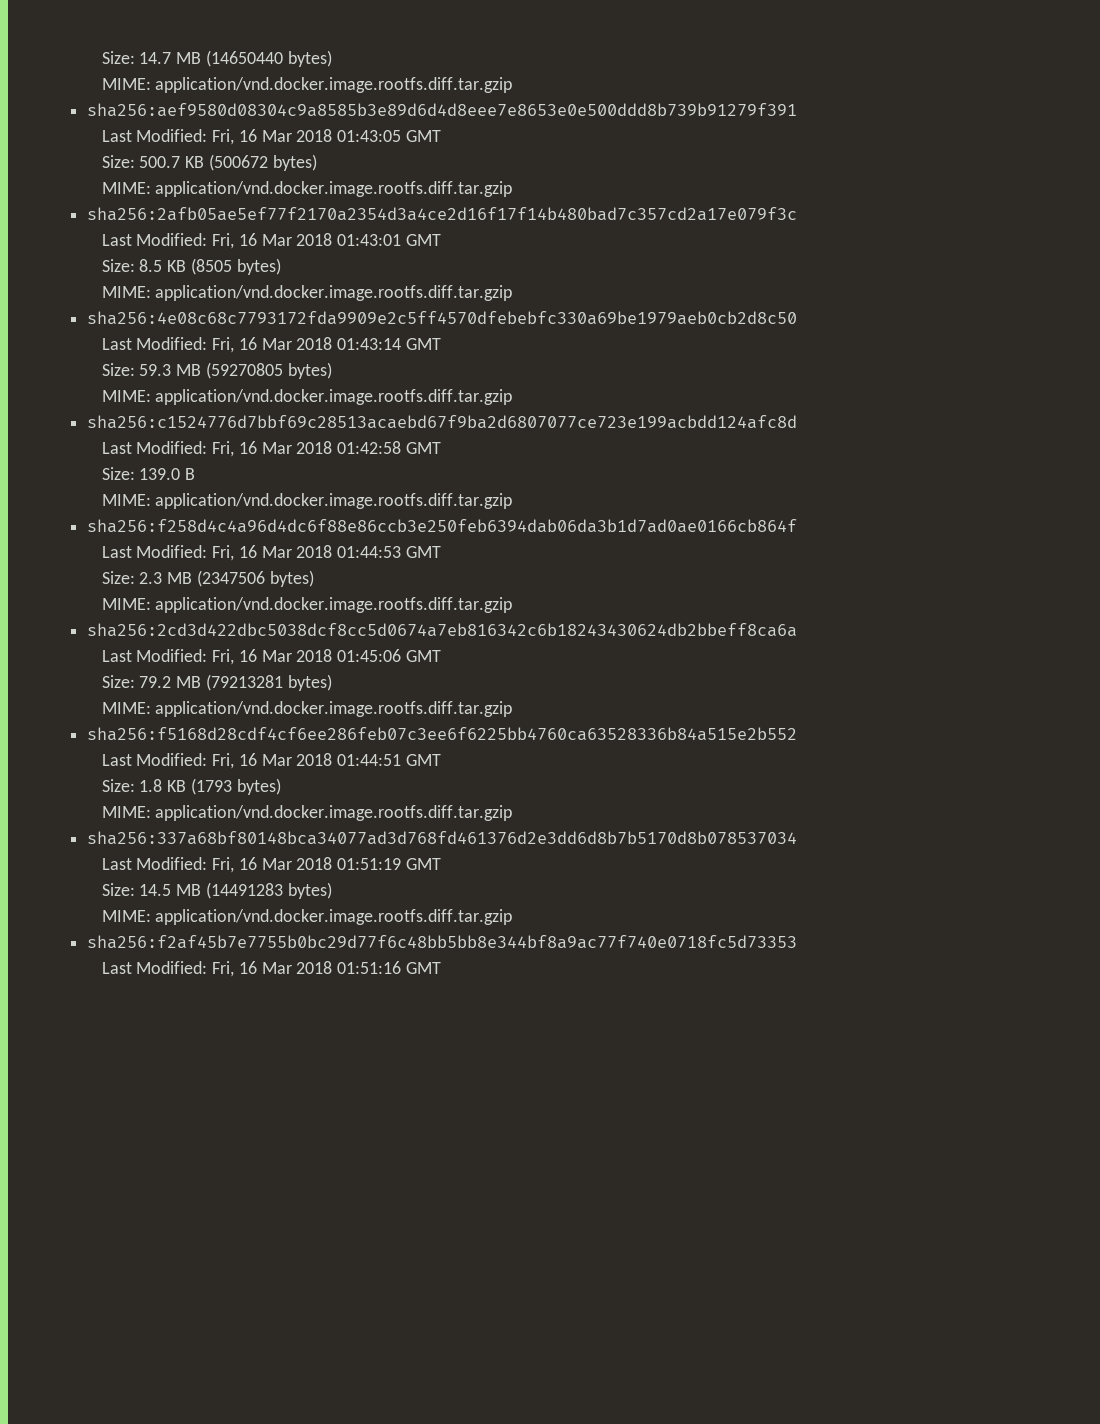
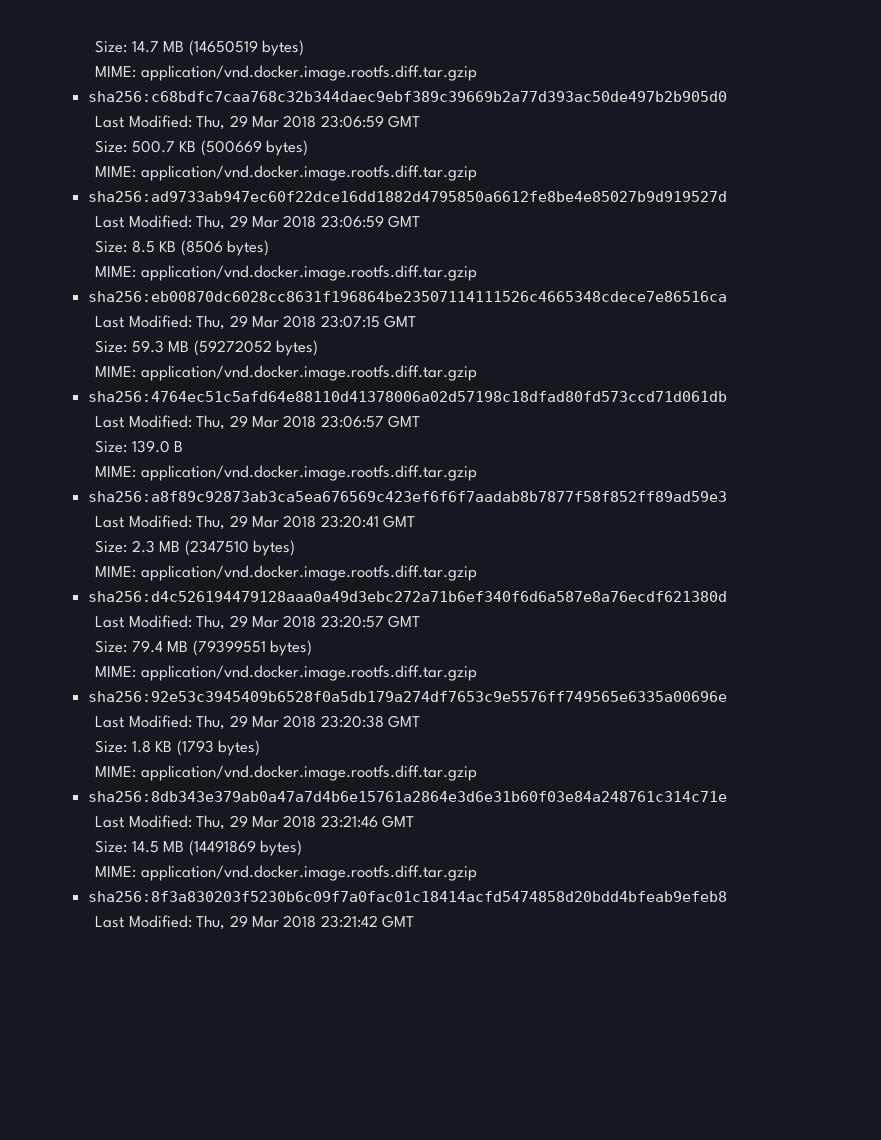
- Size: 14.7 MB (14650440 bytes)
+ Size: 14.7 MB (14650519 bytes)
  MIME: application/vnd.docker.image.rootfs.diff.tar.gzip
- sha256:aef9580d08304c9a8585b3e89d6d4d8eee7e8653e0e500ddd8b739b91279f391
- Last Modified: Fri, 16 Mar 2018 01:43:05 GMT
+ sha256:c68bdfc7caa768c32b344daec9ebf389c39669b2a77d393ac50de497b2b905d0
+ Last Modified: Thu, 29 Mar 2018 23:06:59 GMT
- Size: 500.7 KB (500672 bytes)
+ Size: 500.7 KB (500669 bytes)
  MIME: application/vnd.docker.image.rootfs.diff.tar.gzip
- sha256:2afb05ae5ef77f2170a2354d3a4ce2d16f17f14b480bad7c357cd2a17e079f3c
- Last Modified: Fri, 16 Mar 2018 01:43:01 GMT
+ sha256:ad9733ab947ec60f22dce16dd1882d4795850a6612fe8be4e85027b9d919527d
+ Last Modified: Thu, 29 Mar 2018 23:06:59 GMT
- Size: 8.5 KB (8505 bytes)
+ Size: 8.5 KB (8506 bytes)
  MIME: application/vnd.docker.image.rootfs.diff.tar.gzip
- sha256:4e08c68c7793172fda9909e2c5ff4570dfebebfc330a69be1979aeb0cb2d8c50
- Last Modified: Fri, 16 Mar 2018 01:43:14 GMT
+ sha256:eb00870dc6028cc8631f196864be23507114111526c4665348cdece7e86516ca
+ Last Modified: Thu, 29 Mar 2018 23:07:15 GMT
- Size: 59.3 MB (59270805 bytes)
+ Size: 59.3 MB (59272052 bytes)
  MIME: application/vnd.docker.image.rootfs.diff.tar.gzip
- sha256:c1524776d7bbf69c28513acaebd67f9ba2d6807077ce723e199acbdd124afc8d
- Last Modified: Fri, 16 Mar 2018 01:42:58 GMT
+ sha256:4764ec51c5afd64e88110d41378006a02d57198c18dfad80fd573ccd71d061db
+ Last Modified: Thu, 29 Mar 2018 23:06:57 GMT
- sha256:f258d4c4a96d4dc6f88e86ccb3e250feb6394dab06da3b1d7ad0ae0166cb864f
- Last Modified: Fri, 16 Mar 2018 01:44:53 GMT
+ sha256:a8f89c92873ab3ca5ea676569c423ef6f6f7aadab8b7877f58f852ff89ad59e3
+ Last Modified: Thu, 29 Mar 2018 23:20:41 GMT
- Size: 2.3 MB (2347506 bytes)
+ Size: 2.3 MB (2347510 bytes)
  MIME: application/vnd.docker.image.rootfs.diff.tar.gzip
- sha256:2cd3d422dbc5038dcf8cc5d0674a7eb816342c6b18243430624db2bbeff8ca6a
- Last Modified: Fri, 16 Mar 2018 01:45:06 GMT
- Size: 79.2 MB (79213281 bytes)
+ sha256:d4c526194479128aaa0a49d3ebc272a71b6ef340f6d6a587e8a76ecdf621380d
+ Last Modified: Thu, 29 Mar 2018 23:20:57 GMT
+ Size: 79.4 MB (79399551 bytes)
  MIME: application/vnd.docker.image.rootfs.diff.tar.gzip
- sha256:f5168d28cdf4cf6ee286feb07c3ee6f6225bb4760ca63528336b84a515e2b552
- Last Modified: Fri, 16 Mar 2018 01:44:51 GMT
+ sha256:92e53c3945409b6528f0a5db179a274df7653c9e5576ff749565e6335a00696e
+ Last Modified: Thu, 29 Mar 2018 23:20:38 GMT
- sha256:337a68bf80148bca34077ad3d768fd461376d2e3dd6d8b7b5170d8b078537034
- Last Modified: Fri, 16 Mar 2018 01:51:19 GMT
+ sha256:8db343e379ab0a47a7d4b6e15761a2864e3d6e31b60f03e84a248761c314c71e
+ Last Modified: Thu, 29 Mar 2018 23:21:46 GMT
- Size: 14.5 MB (14491283 bytes)
+ Size: 14.5 MB (14491869 bytes)
  MIME: application/vnd.docker.image.rootfs.diff.tar.gzip
- sha256:f2af45b7e7755b0bc29d77f6c48bb5bb8e344bf8a9ac77f740e0718fc5d73353
- Last Modified: Fri, 16 Mar 2018 01:51:16 GMT
+ sha256:8f3a830203f5230b6c09f7a0fac01c18414acfd5474858d20bdd4bfeab9efeb8
+ Last Modified: Thu, 29 Mar 2018 23:21:42 GMT

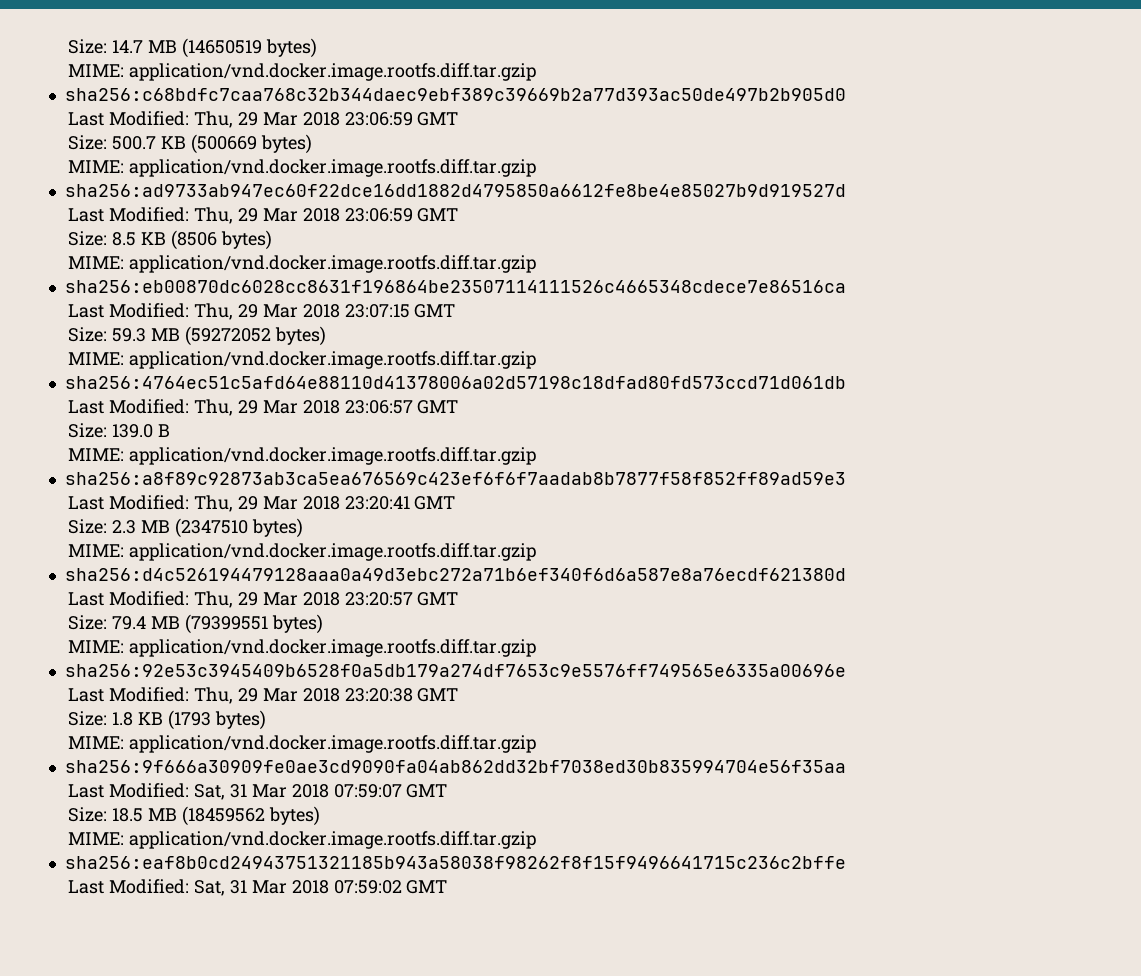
- sha256:8db343e379ab0a47a7d4b6e15761a2864e3d6e31b60f03e84a248761c314c71e
- Last Modified: Thu, 29 Mar 2018 23:21:46 GMT
- Size: 14.5 MB (14491869 bytes)
+ sha256:9f666a30909fe0ae3cd9090fa04ab862dd32bf7038ed30b835994704e56f35aa
+ Last Modified: Sat, 31 Mar 2018 07:59:07 GMT
+ Size: 18.5 MB (18459562 bytes)
  MIME: application/vnd.docker.image.rootfs.diff.tar.gzip
- sha256:8f3a830203f5230b6c09f7a0fac01c18414acfd5474858d20bdd4bfeab9efeb8
- Last Modified: Thu, 29 Mar 2018 23:21:42 GMT
+ sha256:eaf8b0cd24943751321185b943a58038f98262f8f15f9496641715c236c2bffe
+ Last Modified: Sat, 31 Mar 2018 07:59:02 GMT

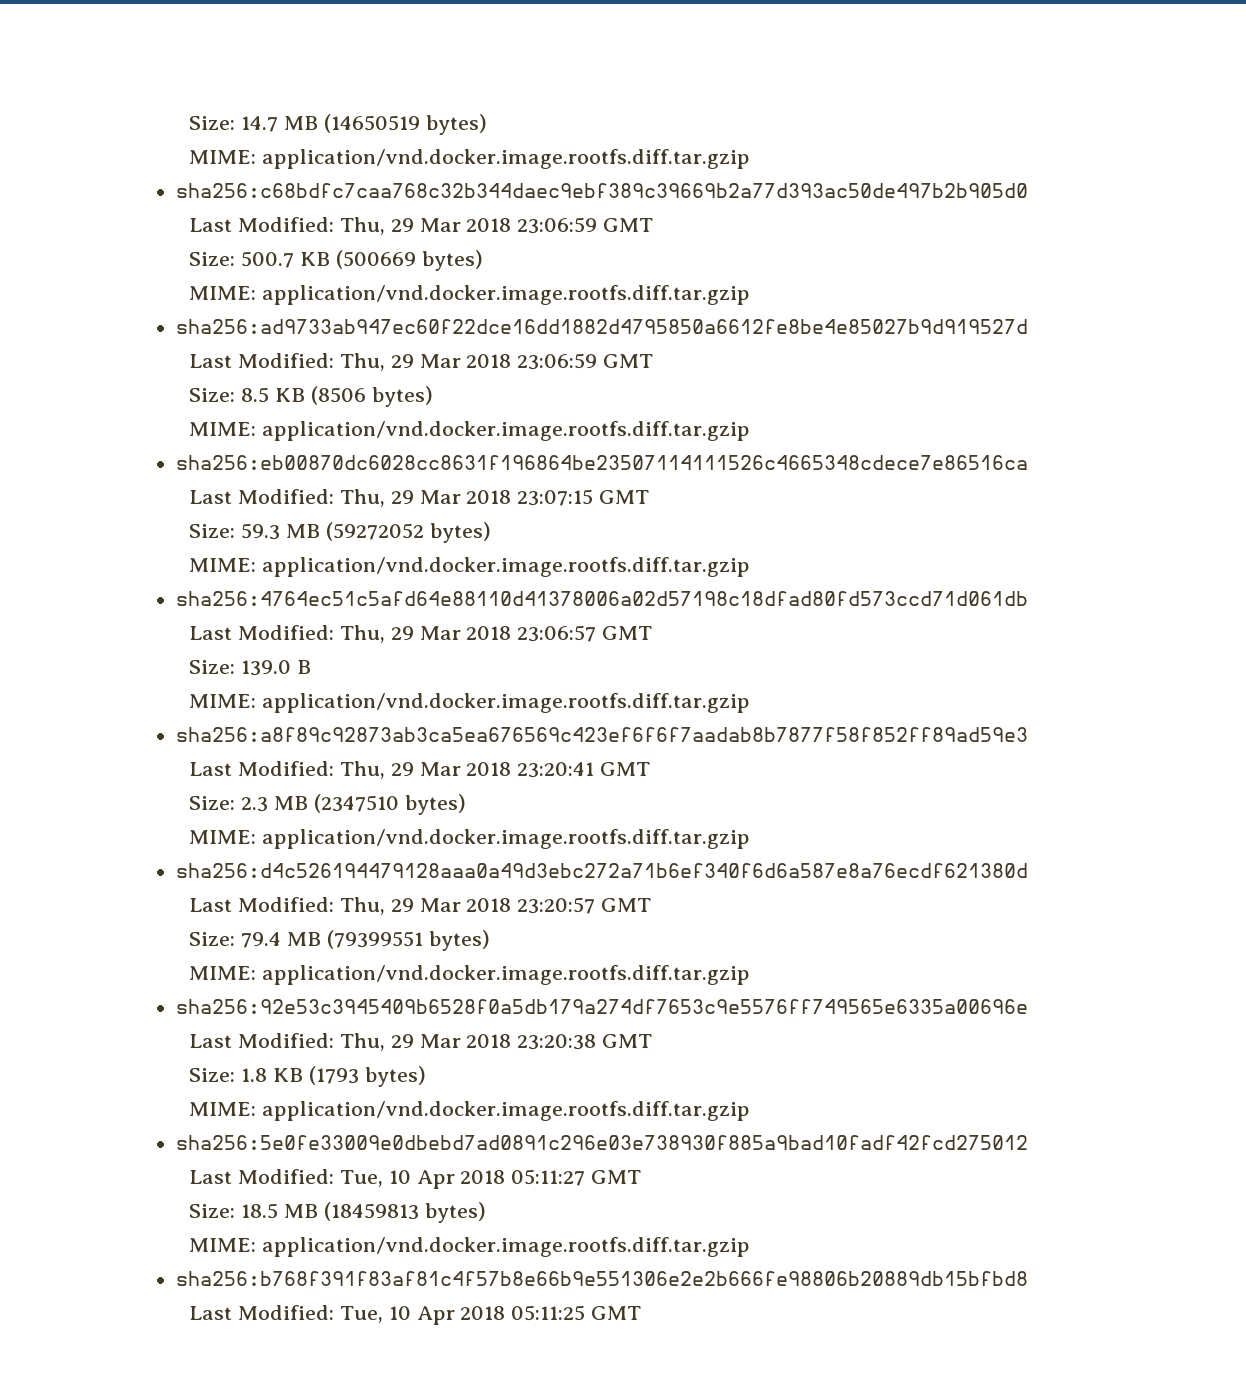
- sha256:9f666a30909fe0ae3cd9090fa04ab862dd32bf7038ed30b835994704e56f35aa
- Last Modified: Sat, 31 Mar 2018 07:59:07 GMT
+ sha256:5e0fe33009e0dbebd7ad0891c296e03e738930f885a9bad10fadf42fcd275012
+ Last Modified: Tue, 10 Apr 2018 05:11:27 GMT
- Size: 18.5 MB (18459562 bytes)
+ Size: 18.5 MB (18459813 bytes)
  MIME: application/vnd.docker.image.rootfs.diff.tar.gzip
- sha256:eaf8b0cd24943751321185b943a58038f98262f8f15f9496641715c236c2bffe
- Last Modified: Sat, 31 Mar 2018 07:59:02 GMT
+ sha256:b768f391f83af81c4f57b8e66b9e551306e2e2b666fe98806b20889db15bfbd8
+ Last Modified: Tue, 10 Apr 2018 05:11:25 GMT

